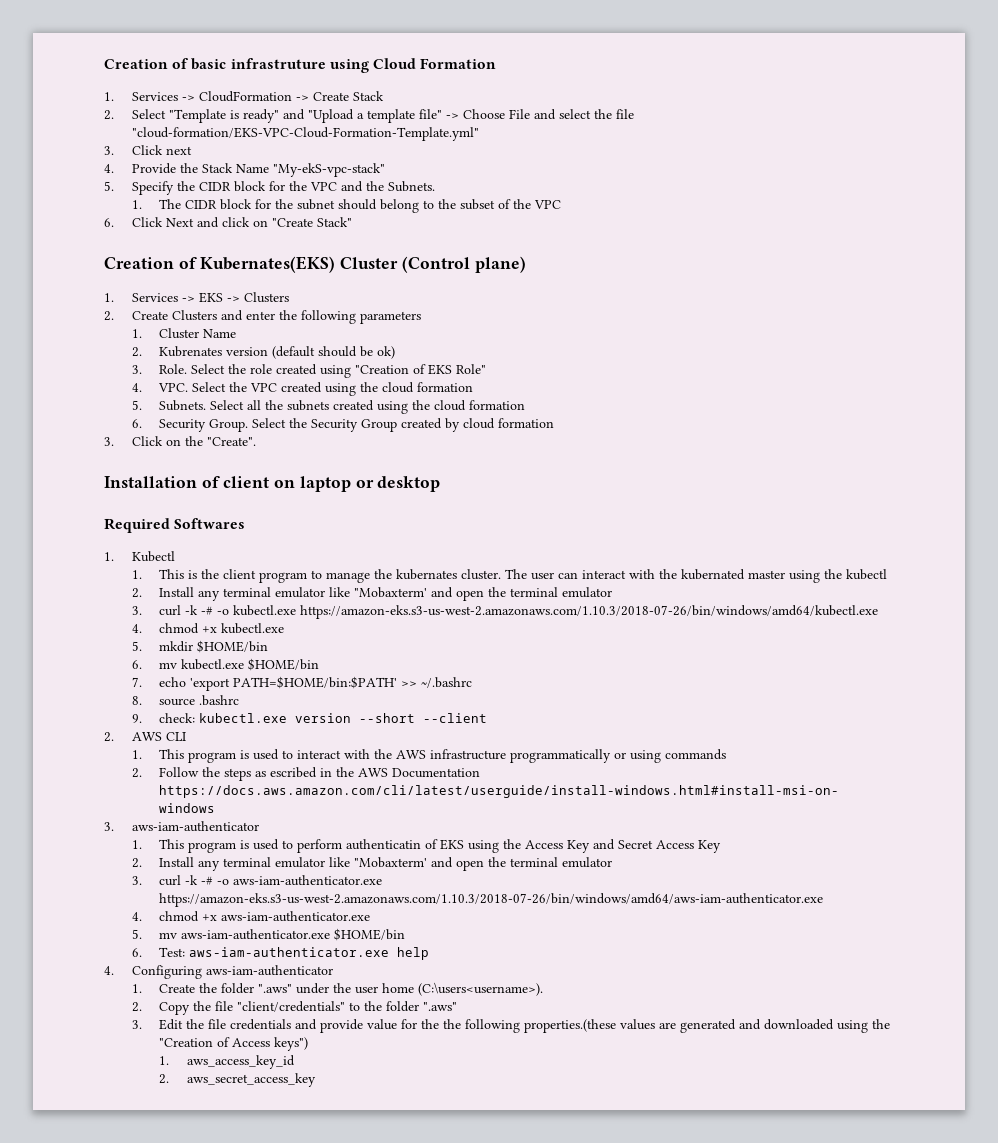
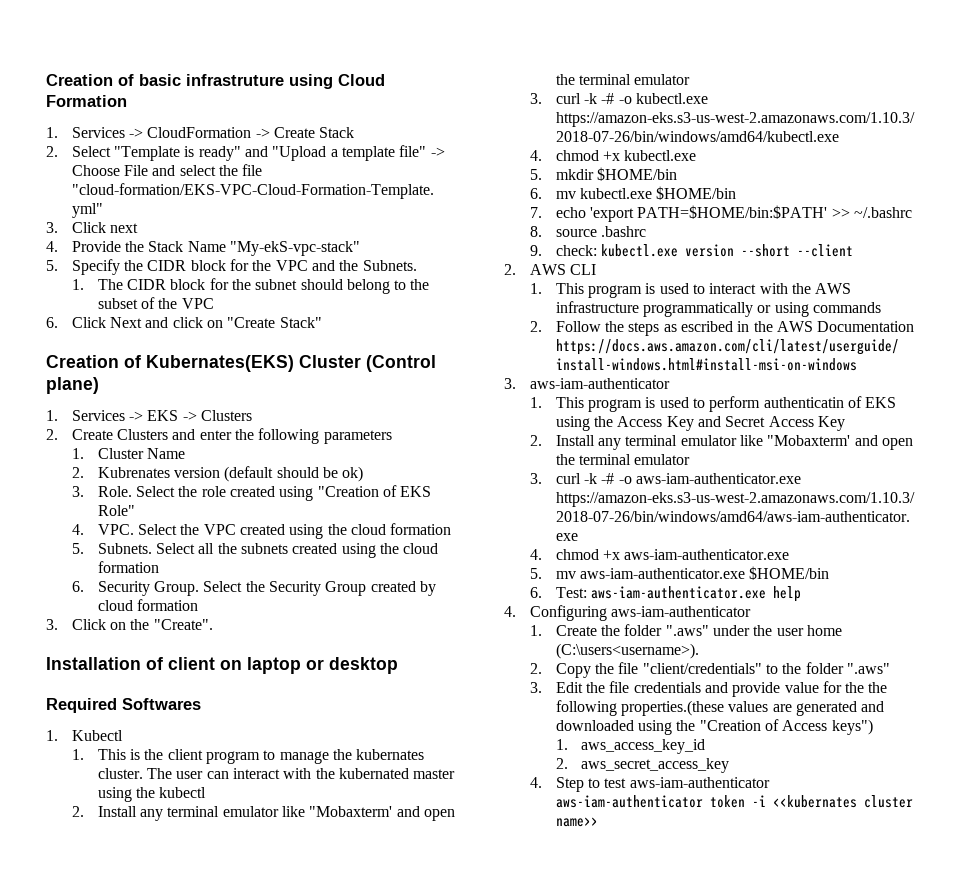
+ 4. Step to test aws-iam-authenticator aws-iam-authenticator token -i <<kubernates cluster name>>

